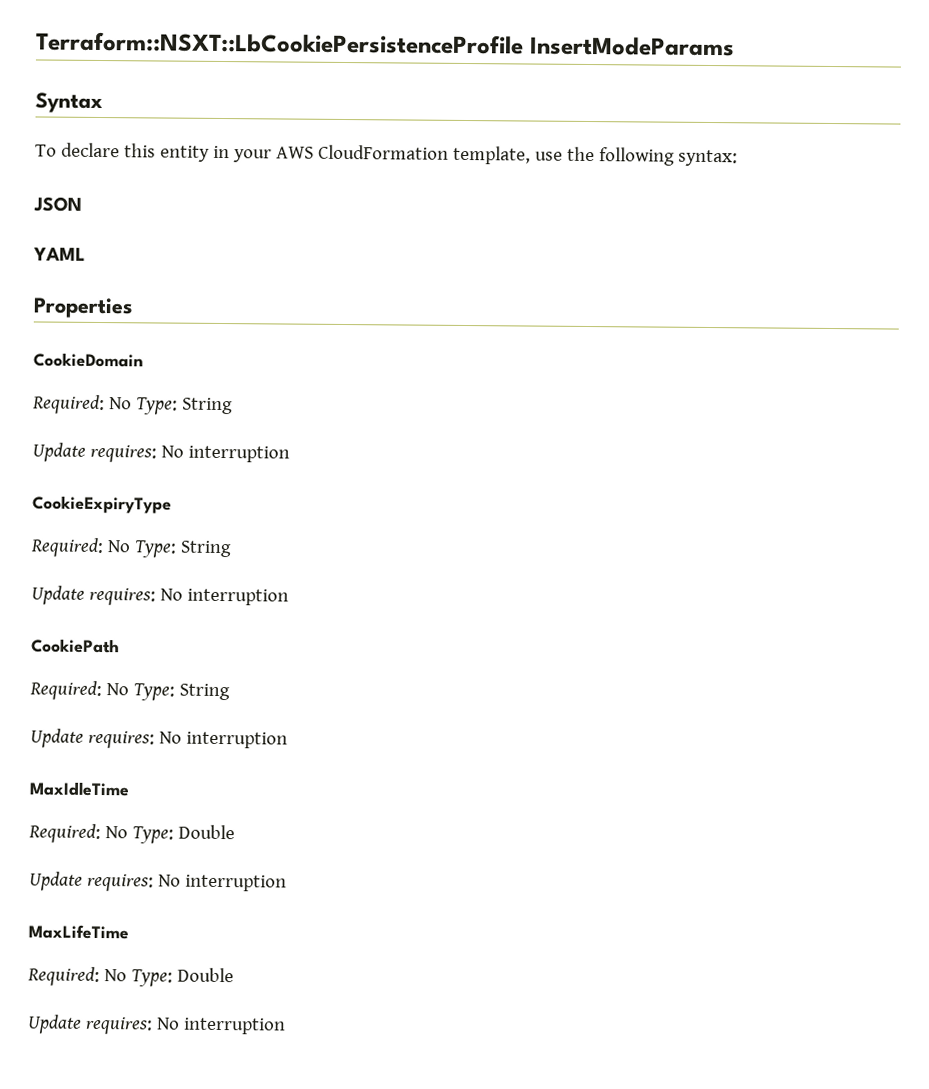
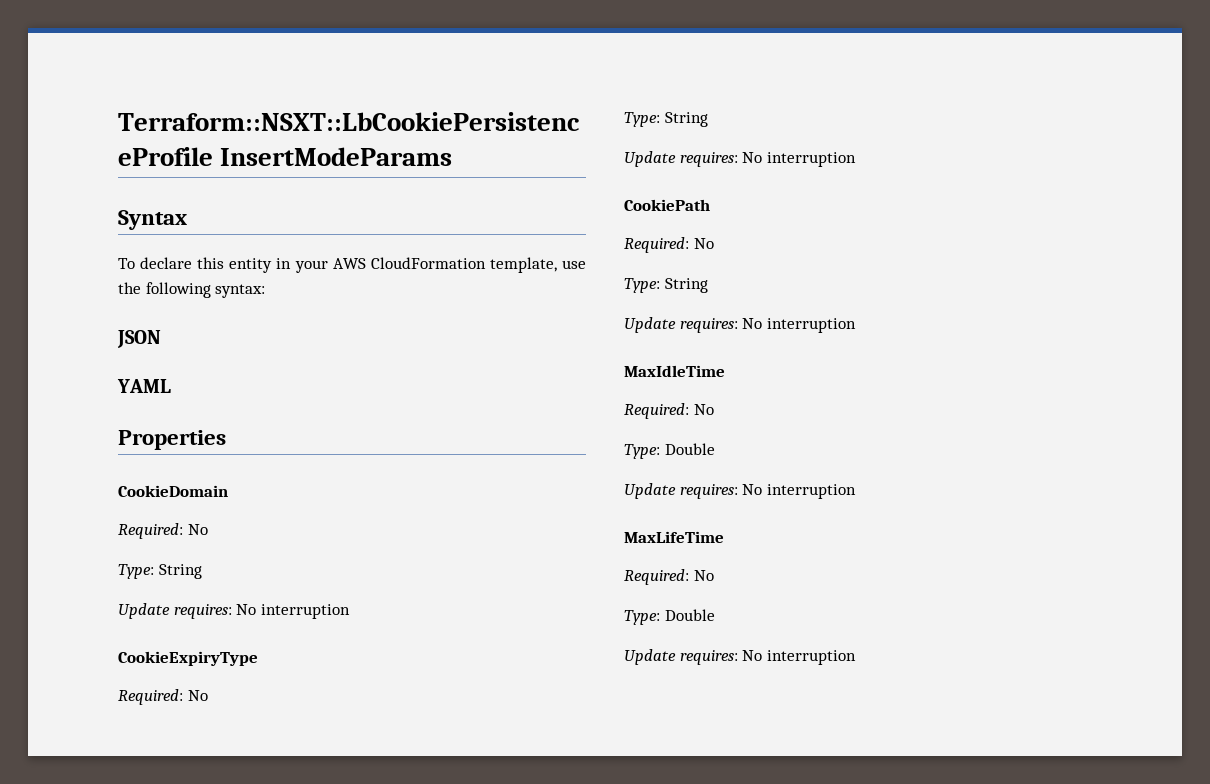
  CookieDomain
- Required: No Type: String
+ Required: No
+ Type: String
  CookieExpiryType
- Required: No Type: String
+ Required: No
+ Type: String
  CookiePath
- Required: No Type: String
+ Required: No
+ Type: String
  MaxIdleTime
- Required: No Type: Double
+ Required: No
+ Type: Double
  MaxLifeTime
- Required: No Type: Double
+ Required: No
+ Type: Double

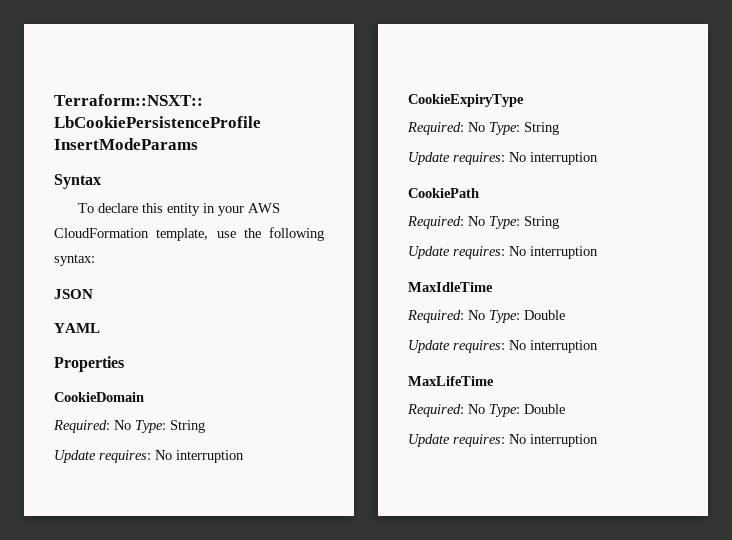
  CookieDomain
- Required: No
- Type: String
+ Required: No Type: String
  CookieExpiryType
- Required: No
- Type: String
+ Required: No Type: String
  CookiePath
- Required: No
- Type: String
+ Required: No Type: String
  MaxIdleTime
- Required: No
- Type: Double
+ Required: No Type: Double
  MaxLifeTime
- Required: No
- Type: Double
+ Required: No Type: Double

